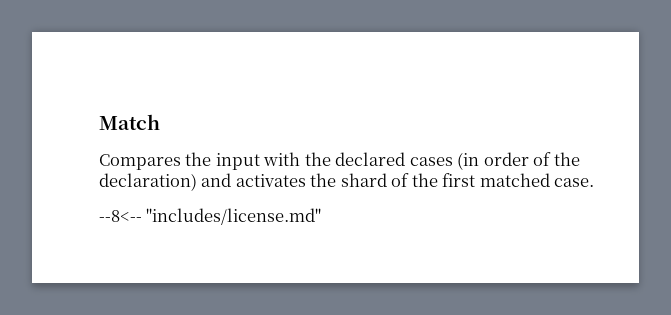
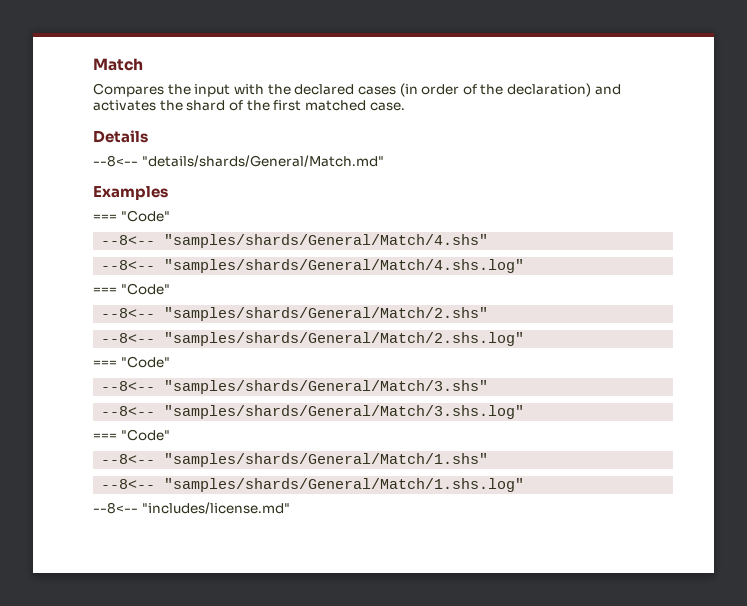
+ Details
+ --8<-- "details/shards/General/Match.md"
+ Examples
+ === "Code"
+ --8<-- "samples/shards/General/Match/4.shs"
+ --8<-- "samples/shards/General/Match/4.shs.log"
+ === "Code"
+ --8<-- "samples/shards/General/Match/2.shs"
+ --8<-- "samples/shards/General/Match/2.shs.log"
+ === "Code"
+ --8<-- "samples/shards/General/Match/3.shs"
+ --8<-- "samples/shards/General/Match/3.shs.log"
+ === "Code"
+ --8<-- "samples/shards/General/Match/1.shs"
+ --8<-- "samples/shards/General/Match/1.shs.log"

